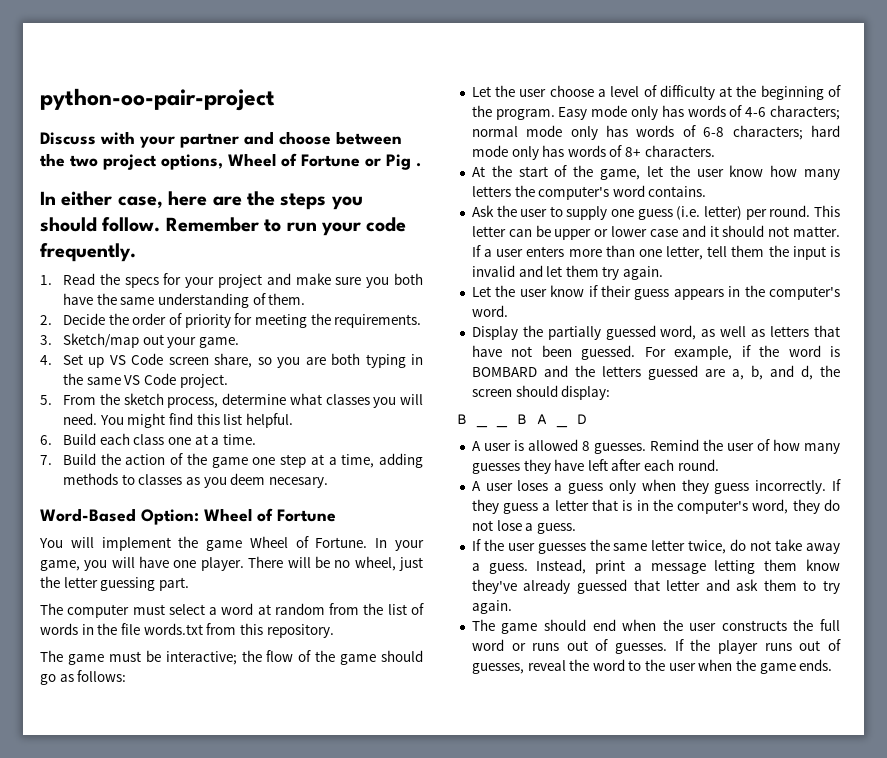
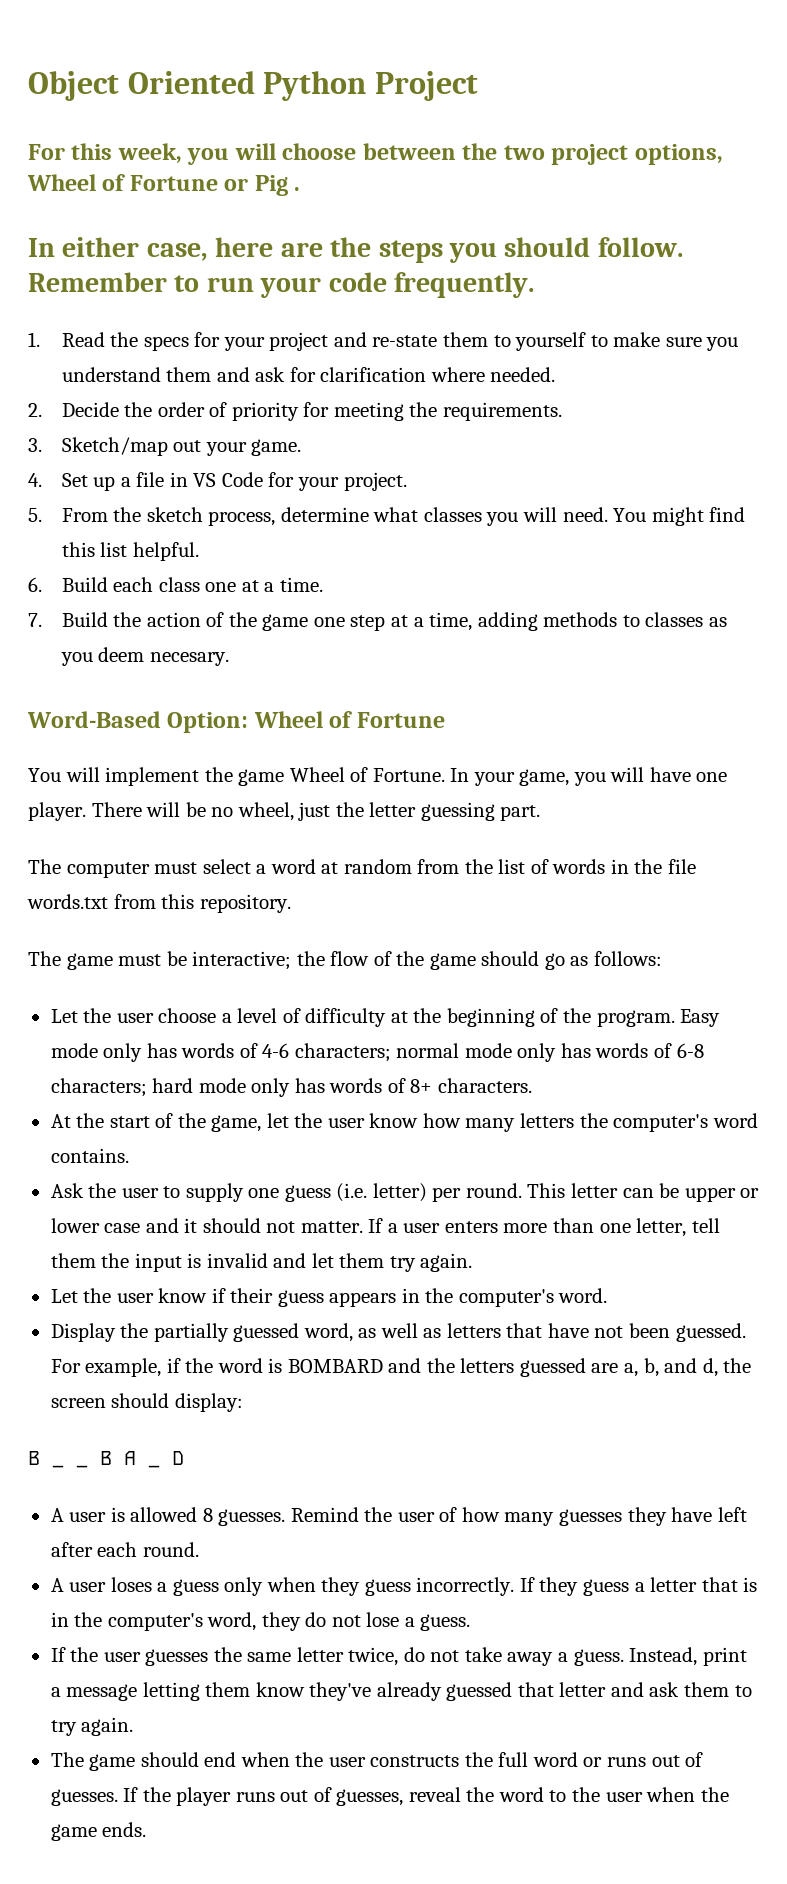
- python-oo-pair-project
- Discuss with your partner and choose between the two project options, Wheel of Fortune or Pig .
+ Object Oriented Python Project
+ For this week, you will choose between the two project options, Wheel of Fortune or Pig .
- 1. Read the specs for your project and make sure you both have the same understanding of them.
+ 1. Read the specs for your project and re-state them to yourself to make sure you understand them and ask for clarification where needed.
- 4. Set up VS Code screen share, so you are both typing in the same VS Code project.
+ 4. Set up a file in VS Code for your project.

